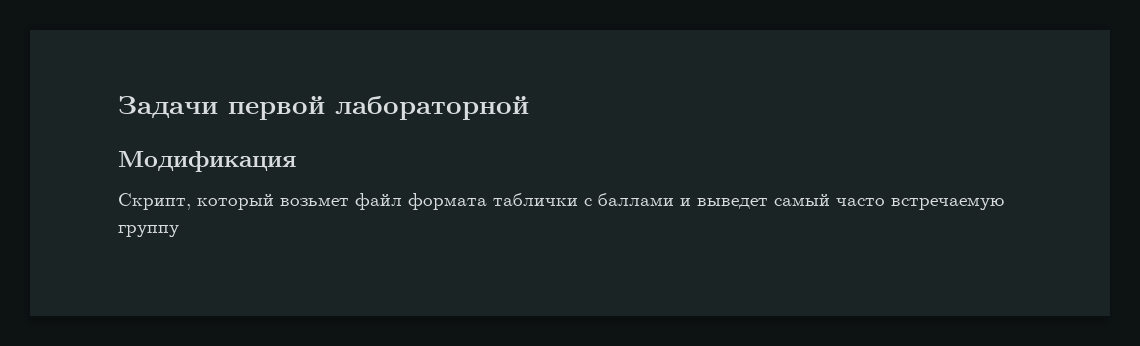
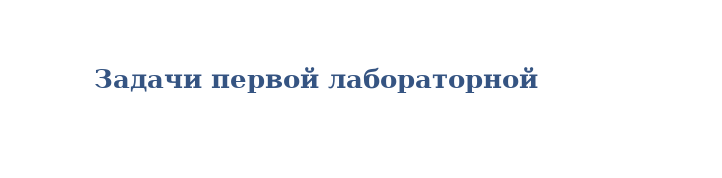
- Модификация
- Скрипт, который возьмет файл формата таблички с баллами и выведет самый часто встречаемую группу

